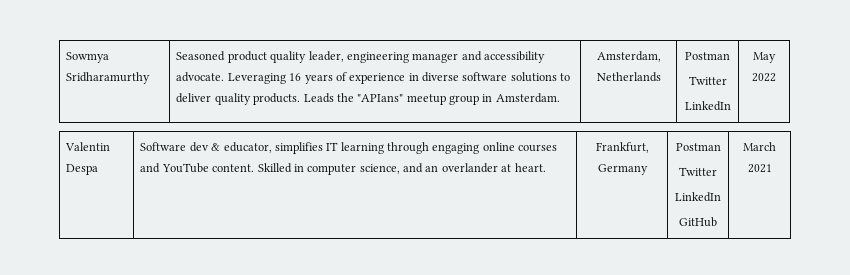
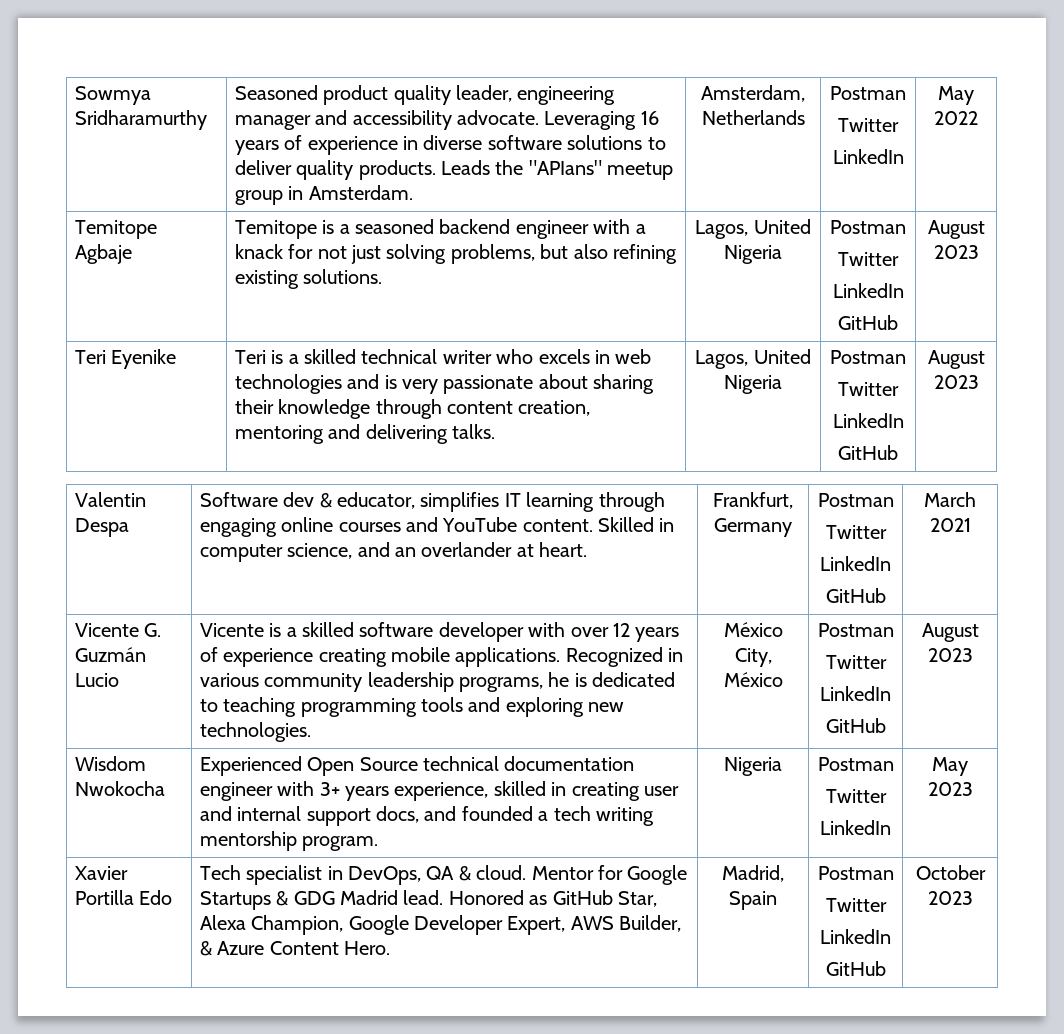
+ Temitope Agbaje | Temitope is a seasoned backend engineer with a knack for not just solving problems, but also refining existing solutions. | Lagos, United Nigeria | Postman
+ Twitter
+ LinkedIn
+ GitHub | August 2023
+ Teri Eyenike | Teri is a skilled technical writer who excels in web technologies and is very passionate about sharing their knowledge through content creation, mentoring and delivering talks. | Lagos, United Nigeria | Postman
+ Twitter
+ LinkedIn
+ GitHub | August 2023
+ Vicente G. Guzmán Lucio | Vicente is a skilled software developer with over 12 years of experience creating mobile applications. Recognized in various community leadership programs, he is dedicated to teaching programming tools and exploring new technologies. | México City, México | Postman
+ Twitter
+ LinkedIn
+ GitHub | August 2023
+ Wisdom Nwokocha | Experienced Open Source technical documentation engineer with 3+ years experience, skilled in creating user and internal support docs, and founded a tech writing mentorship program. | Nigeria | Postman
+ Twitter
+ LinkedIn | May 2023
+ Xavier Portilla Edo | Tech specialist in DevOps, QA & cloud. Mentor for Google Startups & GDG Madrid lead. Honored as GitHub Star, Alexa Champion, Google Developer Expert, AWS Builder, & Azure Content Hero. | Madrid, Spain | Postman
+ Twitter
+ LinkedIn
+ GitHub | October 2023

